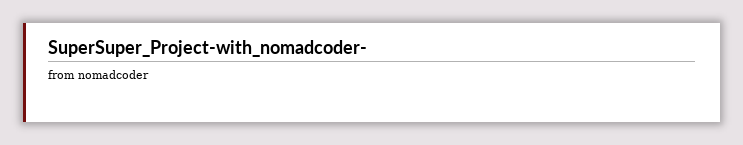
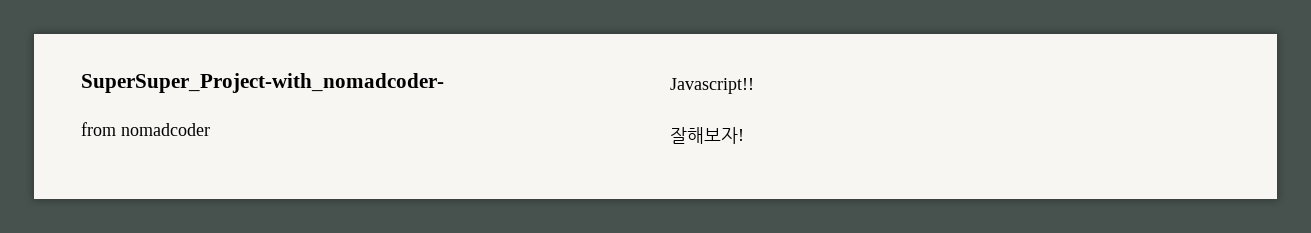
+ Javascript!!
+ 잘해보자!

